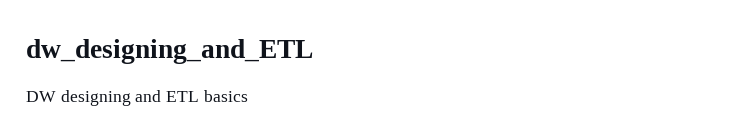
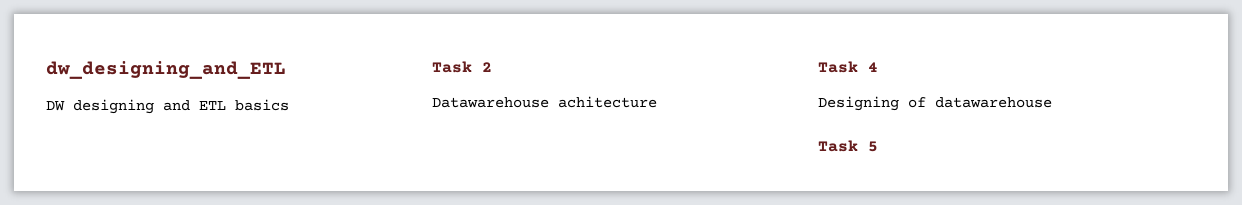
+ Task 2
+ Datawarehouse achitecture
+ Task 4
+ Designing of datawarehouse
+ Task 5

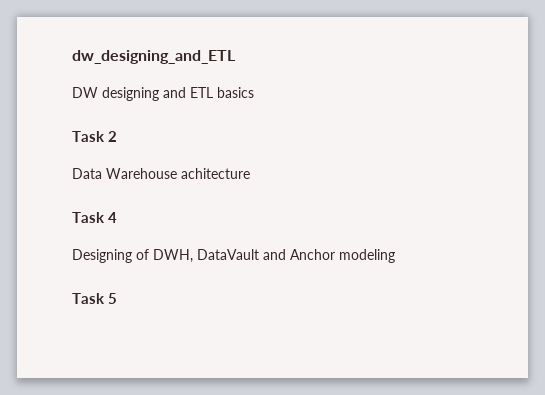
- Datawarehouse achitecture
+ Data Warehouse achitecture
- Designing of datawarehouse
+ Designing of DWH, DataVault and Anchor modeling

